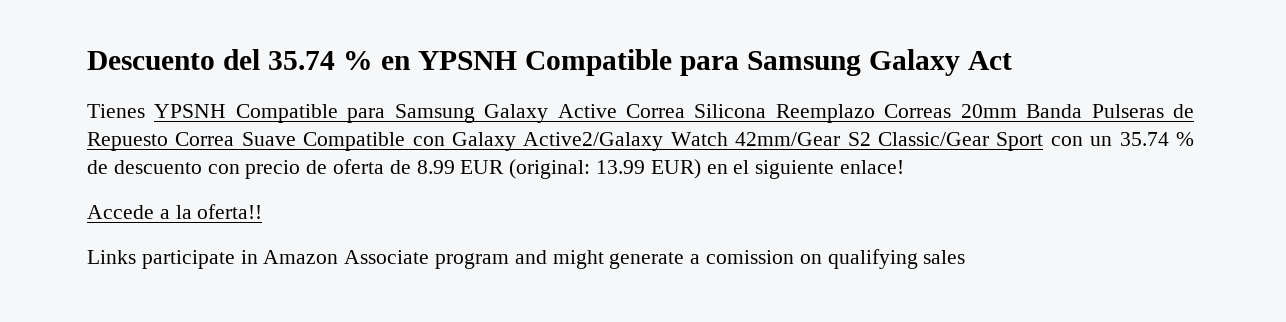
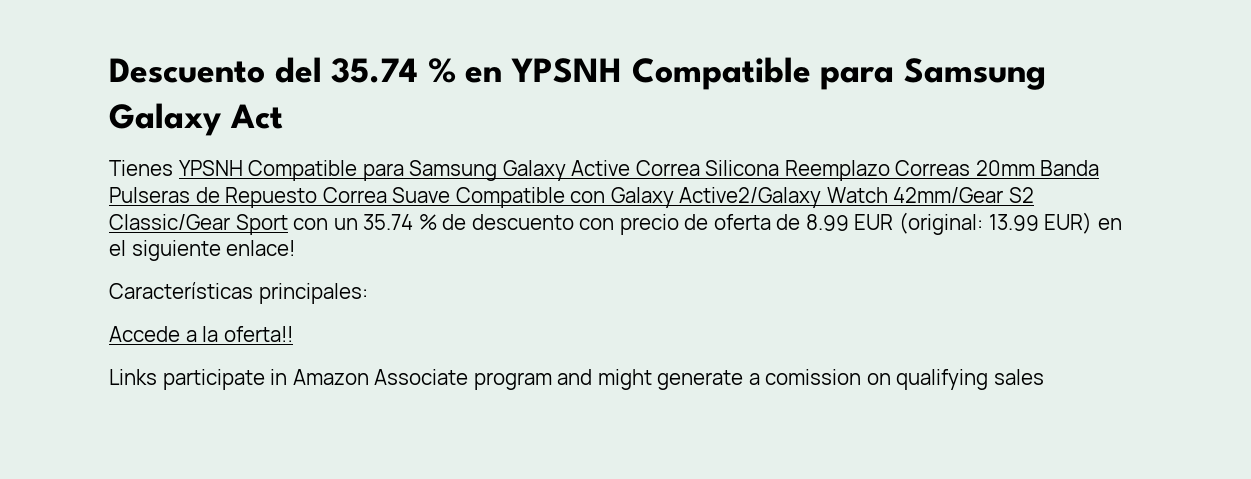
+ Características principales:

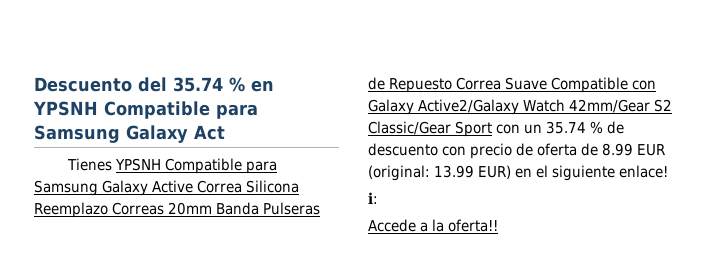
- Características principales:
+ ℹ:
- Links participate in Amazon Associate program and might generate a comission on qualifying sales

